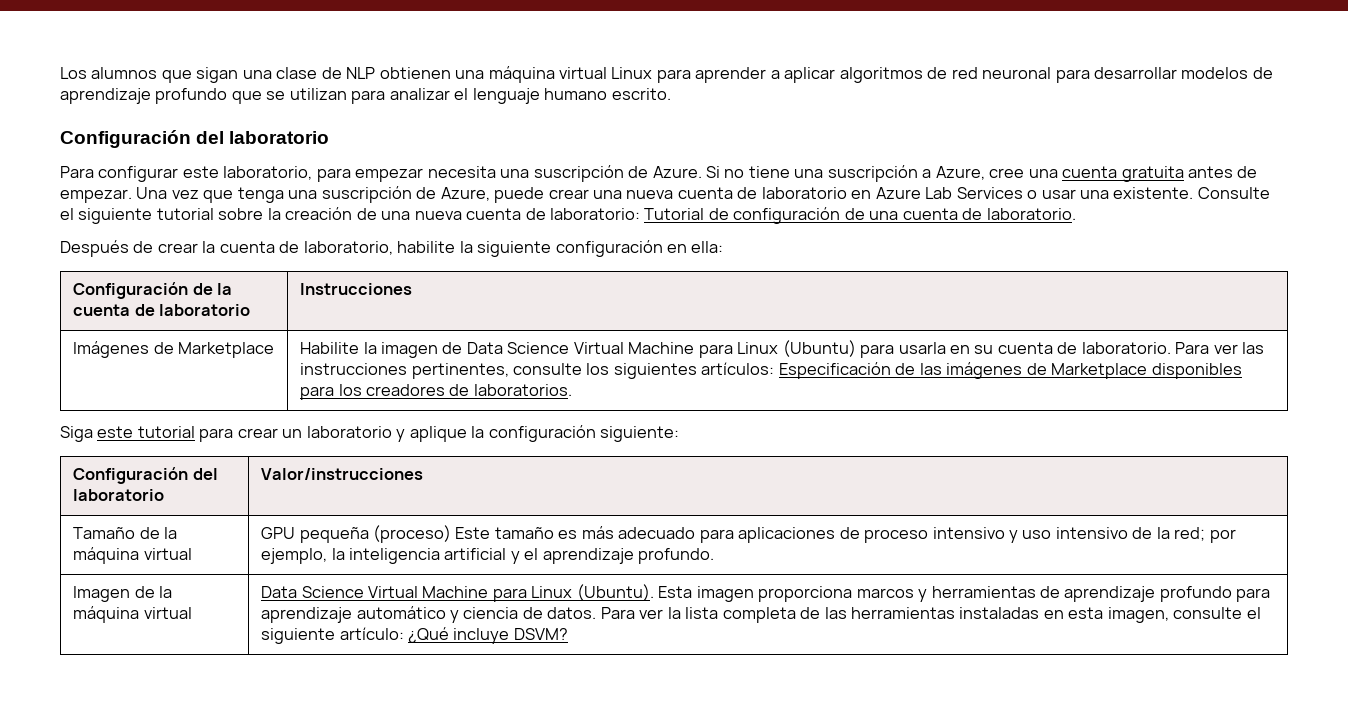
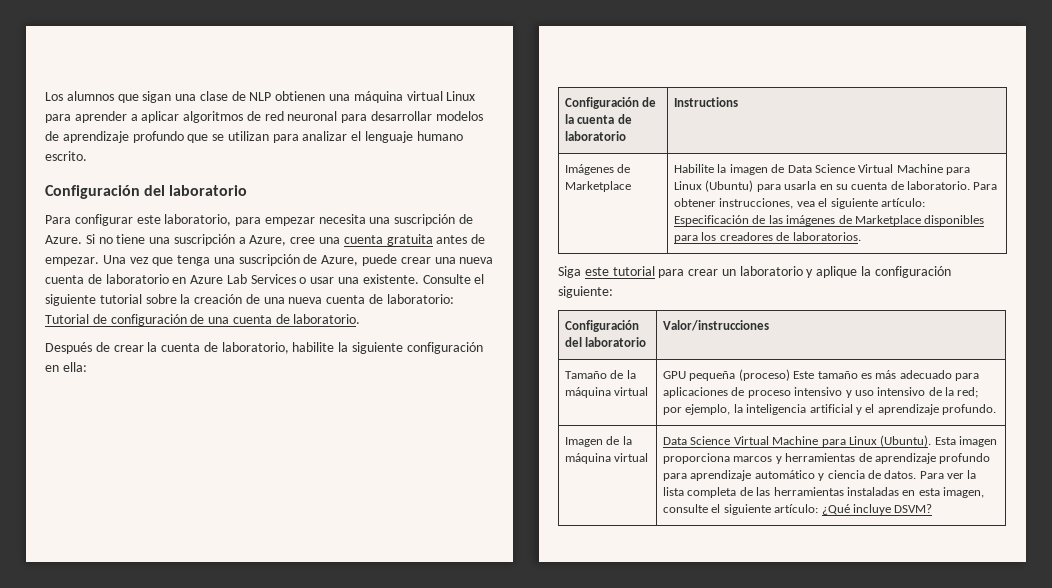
- Configuración de la cuenta de laboratorio | Instrucciones
+ Configuración de la cuenta de laboratorio | Instructions
- Para ver las instrucciones pertinentes, consulte los siguientes artículos: Especificación de las imágenes de Marketplace disponibles para los creadores de laboratorios.
+ Para obtener instrucciones, vea el siguiente artículo: Especificación de las imágenes de Marketplace disponibles para los creadores de laboratorios.

